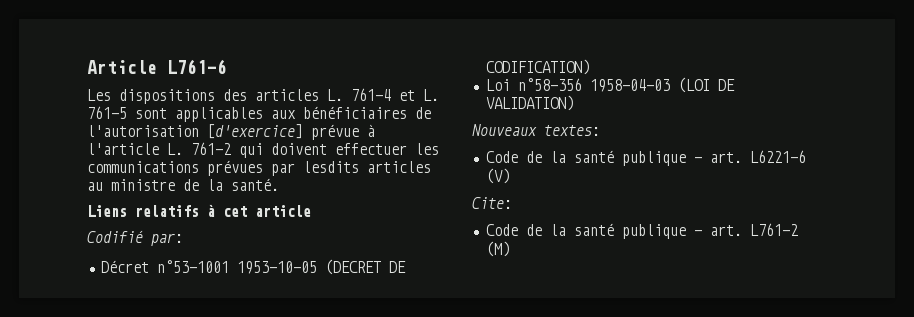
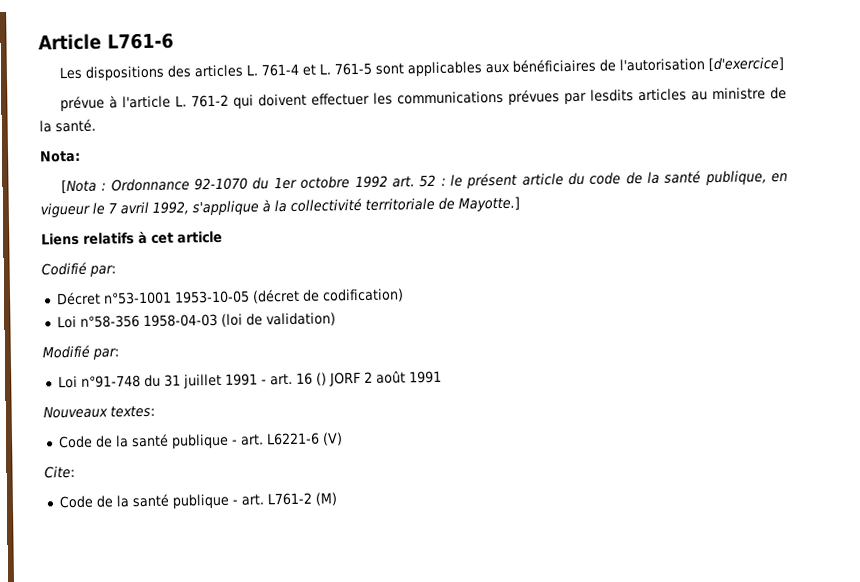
- Les dispositions des articles L. 761-4 et L. 761-5 sont applicables aux bénéficiaires de l'autorisation [d'exercice] prévue à l'article L. 761-2 qui doivent effectuer les communications prévues par lesdits articles au ministre de la santé.
+ Les dispositions des articles L. 761-4 et L. 761-5 sont applicables aux bénéficiaires de l'autorisation [d'exercice]
+ prévue à l'article L. 761-2 qui doivent effectuer les communications prévues par lesdits articles au ministre de la santé.
+ Nota:
+ [Nota : Ordonnance 92-1070 du 1er octobre 1992 art. 52 : le présent article du code de la santé publique, en vigueur le 7 avril 1992, s'applique à la collectivité territoriale de Mayotte.]
- Décret n°53-1001 1953-10-05 (DECRET DE CODIFICATION)
+ Décret n°53-1001 1953-10-05 (décret de codification)
- Loi n°58-356 1958-04-03 (LOI DE VALIDATION)
+ Loi n°58-356 1958-04-03 (loi de validation)
+ Modifié par:
+ Loi n°91-748 du 31 juillet 1991 - art. 16 () JORF 2 août 1991

